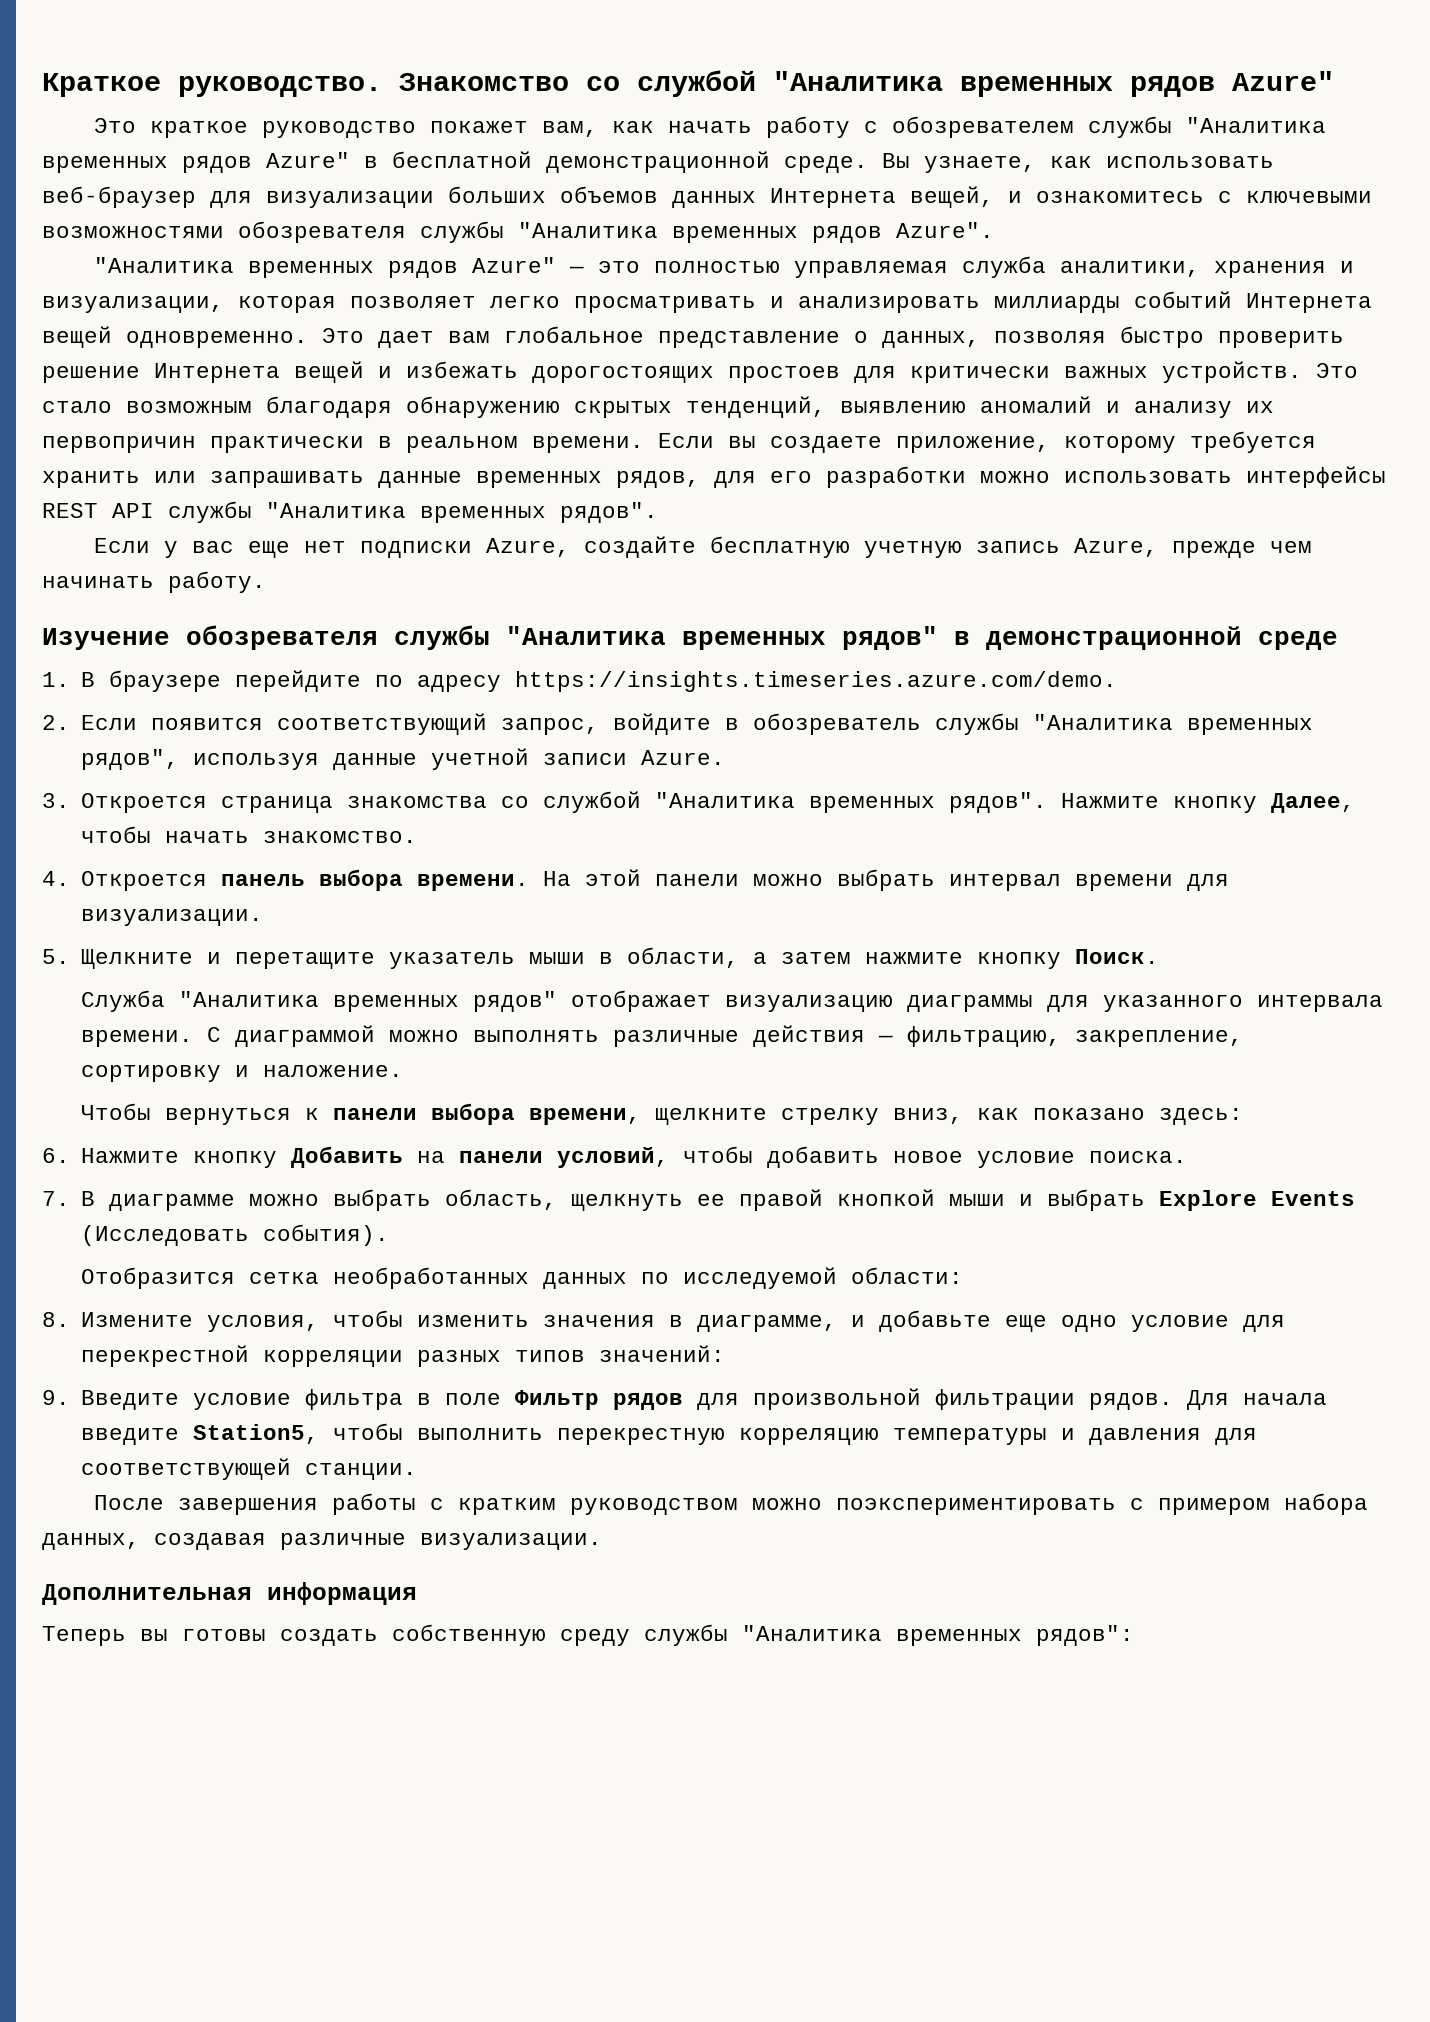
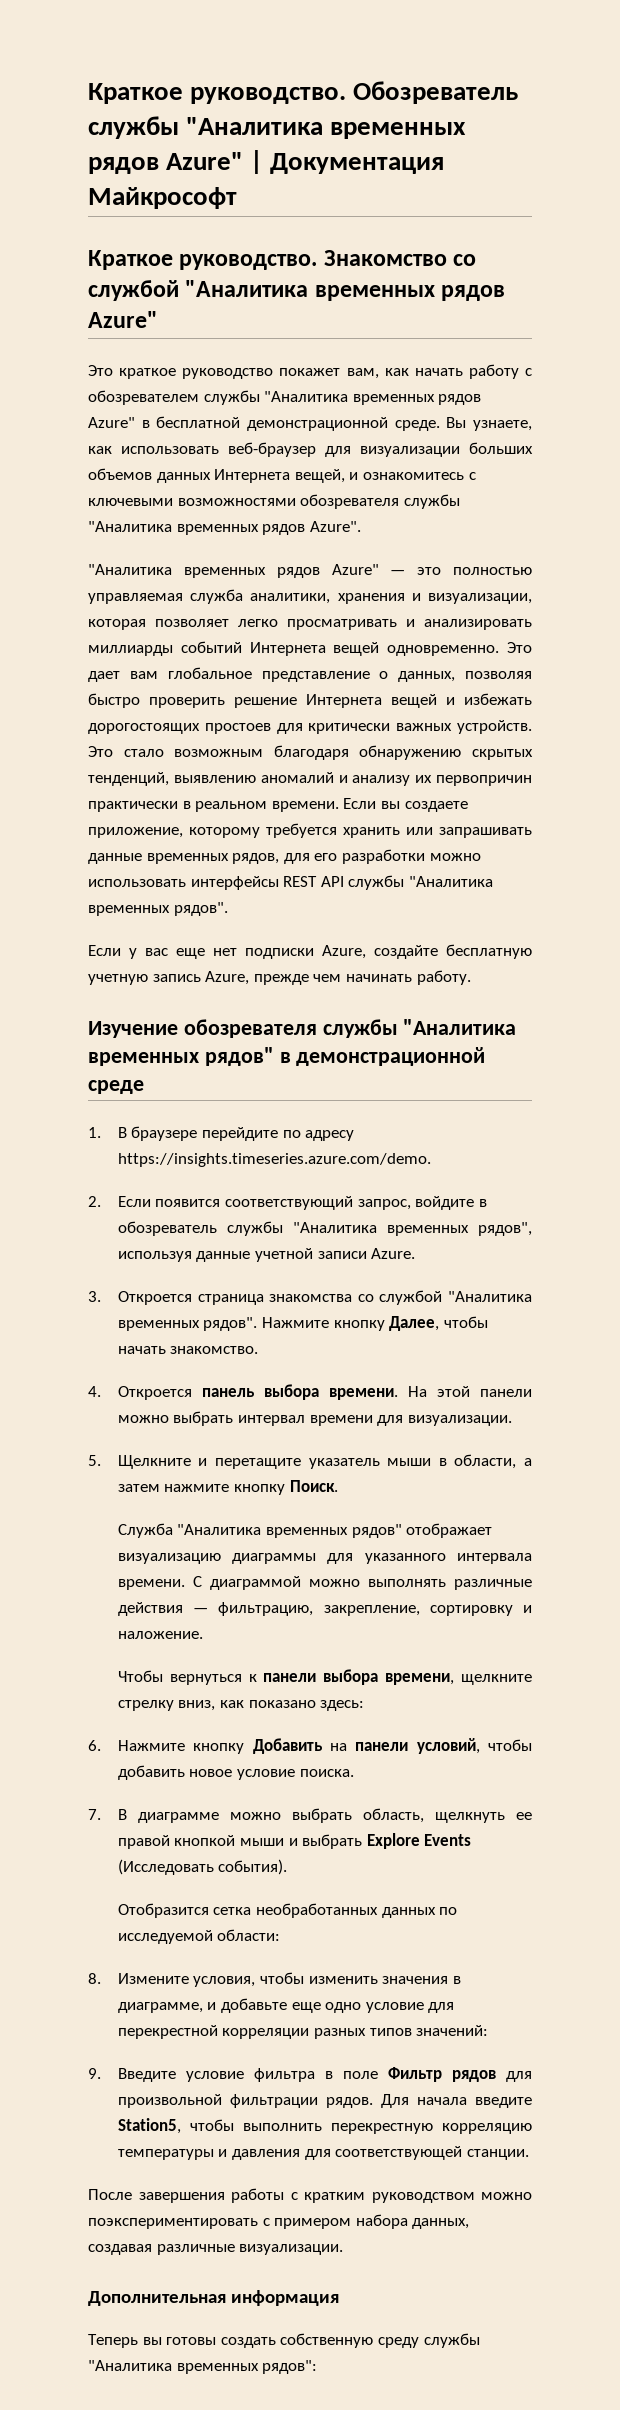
+ Краткое руководство. Обозреватель службы "Аналитика временных рядов Azure" | Документация Майкрософт

